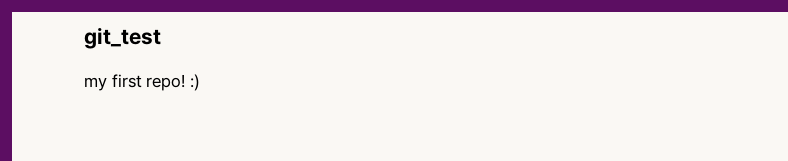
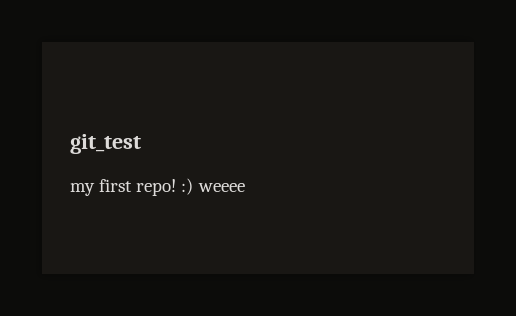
- my first repo! :)
+ my first repo! :) weeee

